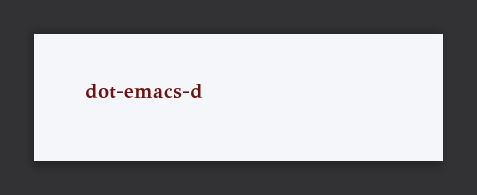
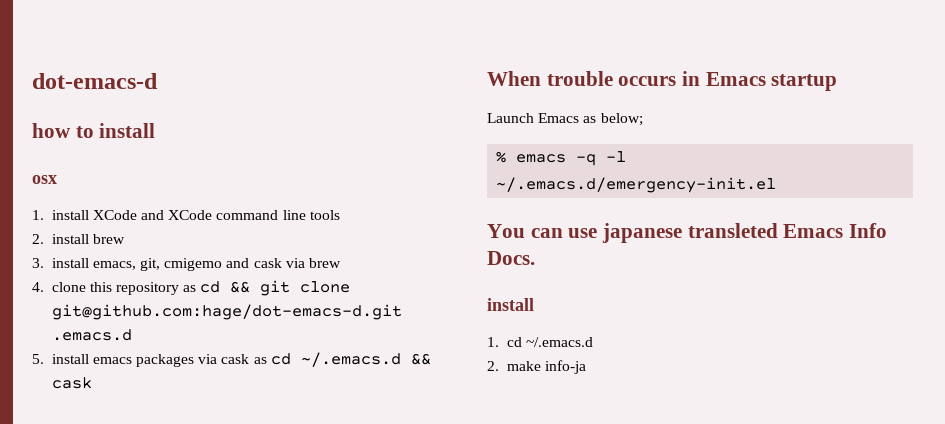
+ how to install
+ osx
+ 1. install XCode and XCode command line tools
+ 2. install brew
+ 3. install emacs, git, cmigemo and cask via brew
+ 4. clone this repository as cd && git clone git@github.com:hage/dot-emacs-d.git .emacs.d
+ 5. install emacs packages via cask as cd ~/.emacs.d && cask
+ When trouble occurs in Emacs startup
+ Launch Emacs as below;
+ % emacs -q -l ~/.emacs.d/emergency-init.el
+ You can use japanese transleted Emacs Info Docs.
+ install
+ 1. cd ~/.emacs.d
+ 2. make info-ja

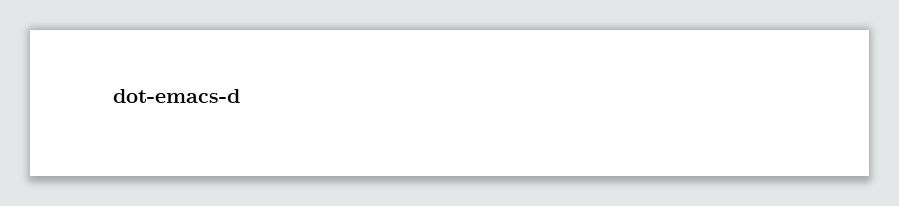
- how to install
- osx
- 1. install XCode and XCode command line tools
- 2. install brew
- 3. install emacs, git, cmigemo and cask via brew
- 4. clone this repository as cd && git clone git@github.com:hage/dot-emacs-d.git .emacs.d
- 5. install emacs packages via cask as cd ~/.emacs.d && cask
- When trouble occurs in Emacs startup
- Launch Emacs as below;
- % emacs -q -l ~/.emacs.d/emergency-init.el
- You can use japanese transleted Emacs Info Docs.
- install
- 1. cd ~/.emacs.d
- 2. make info-ja

